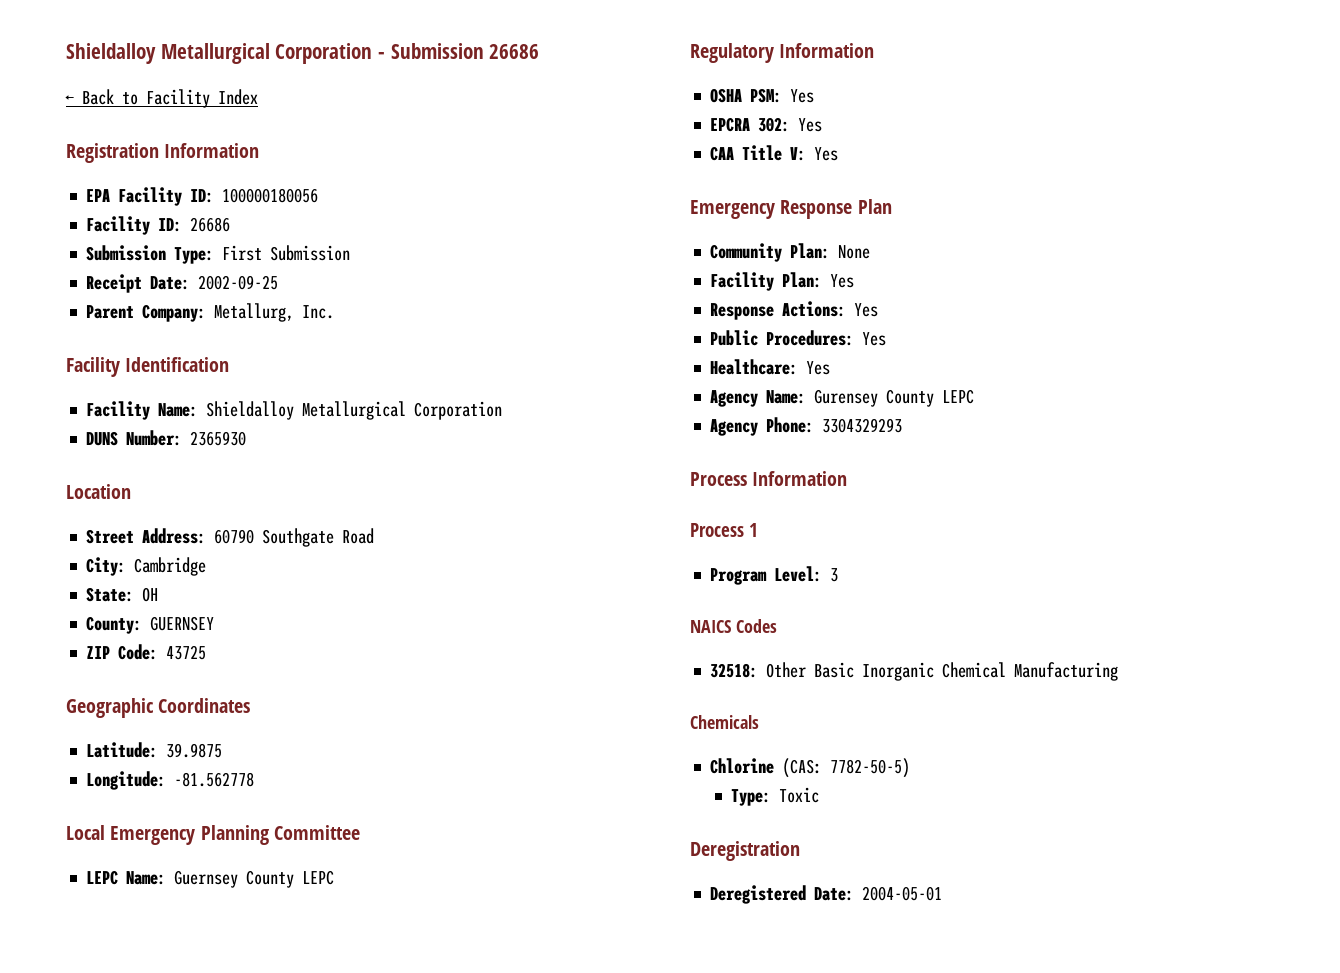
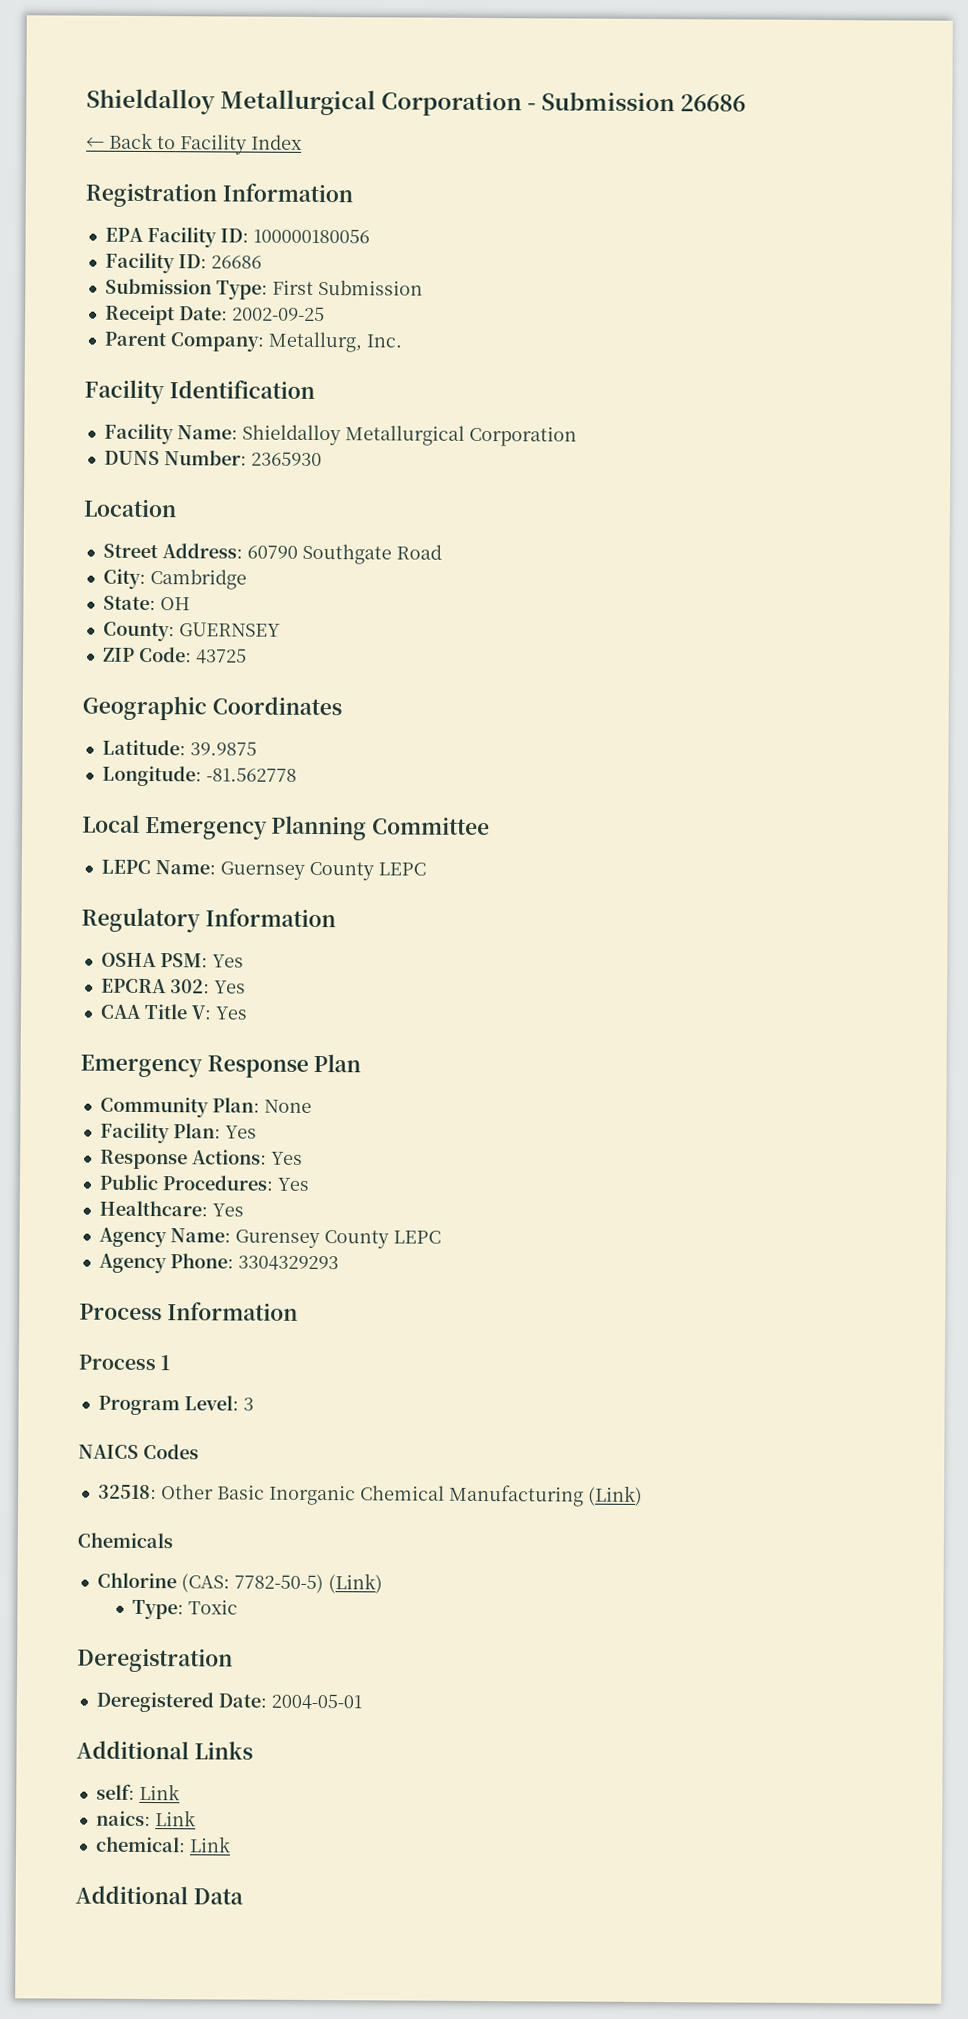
- 32518: Other Basic Inorganic Chemical Manufacturing
+ 32518: Other Basic Inorganic Chemical Manufacturing (Link)
- Chlorine (CAS: 7782-50-5)
+ Chlorine (CAS: 7782-50-5) (Link)
+ Additional Links
+ self: Link
+ naics: Link
+ chemical: Link
+ Additional Data

